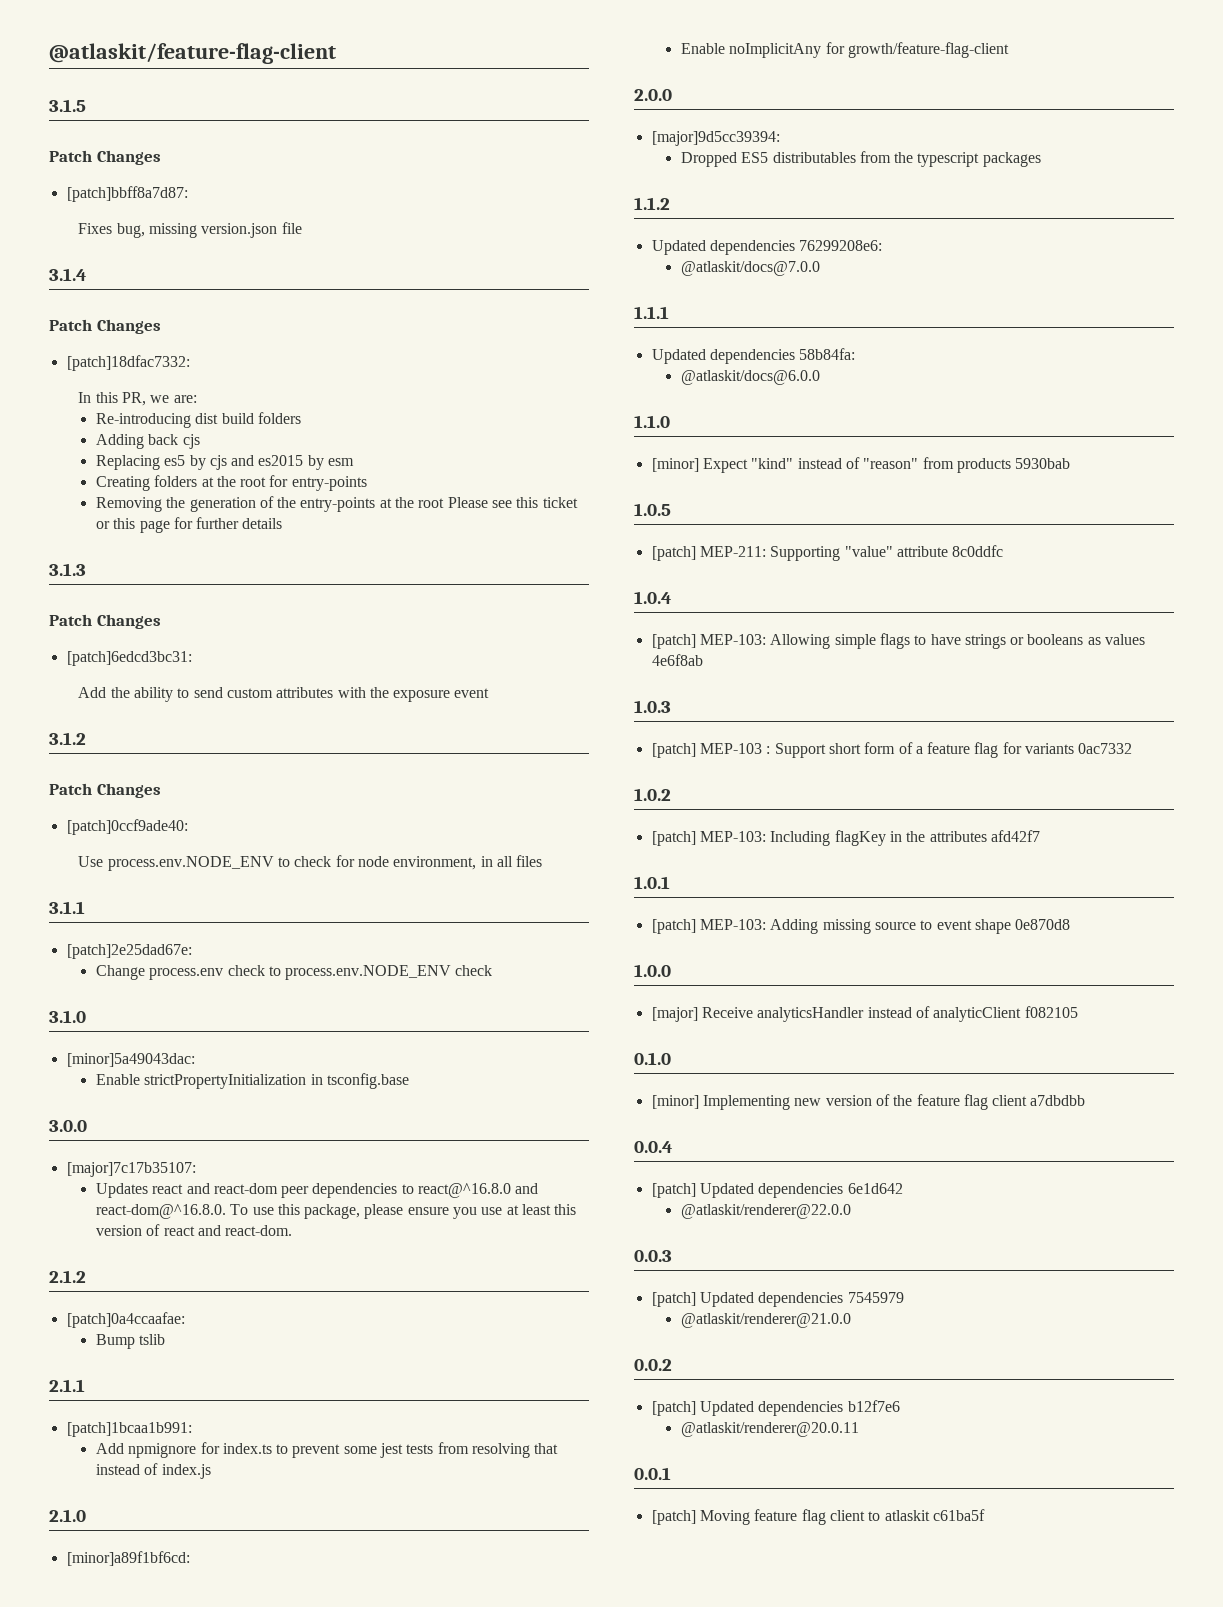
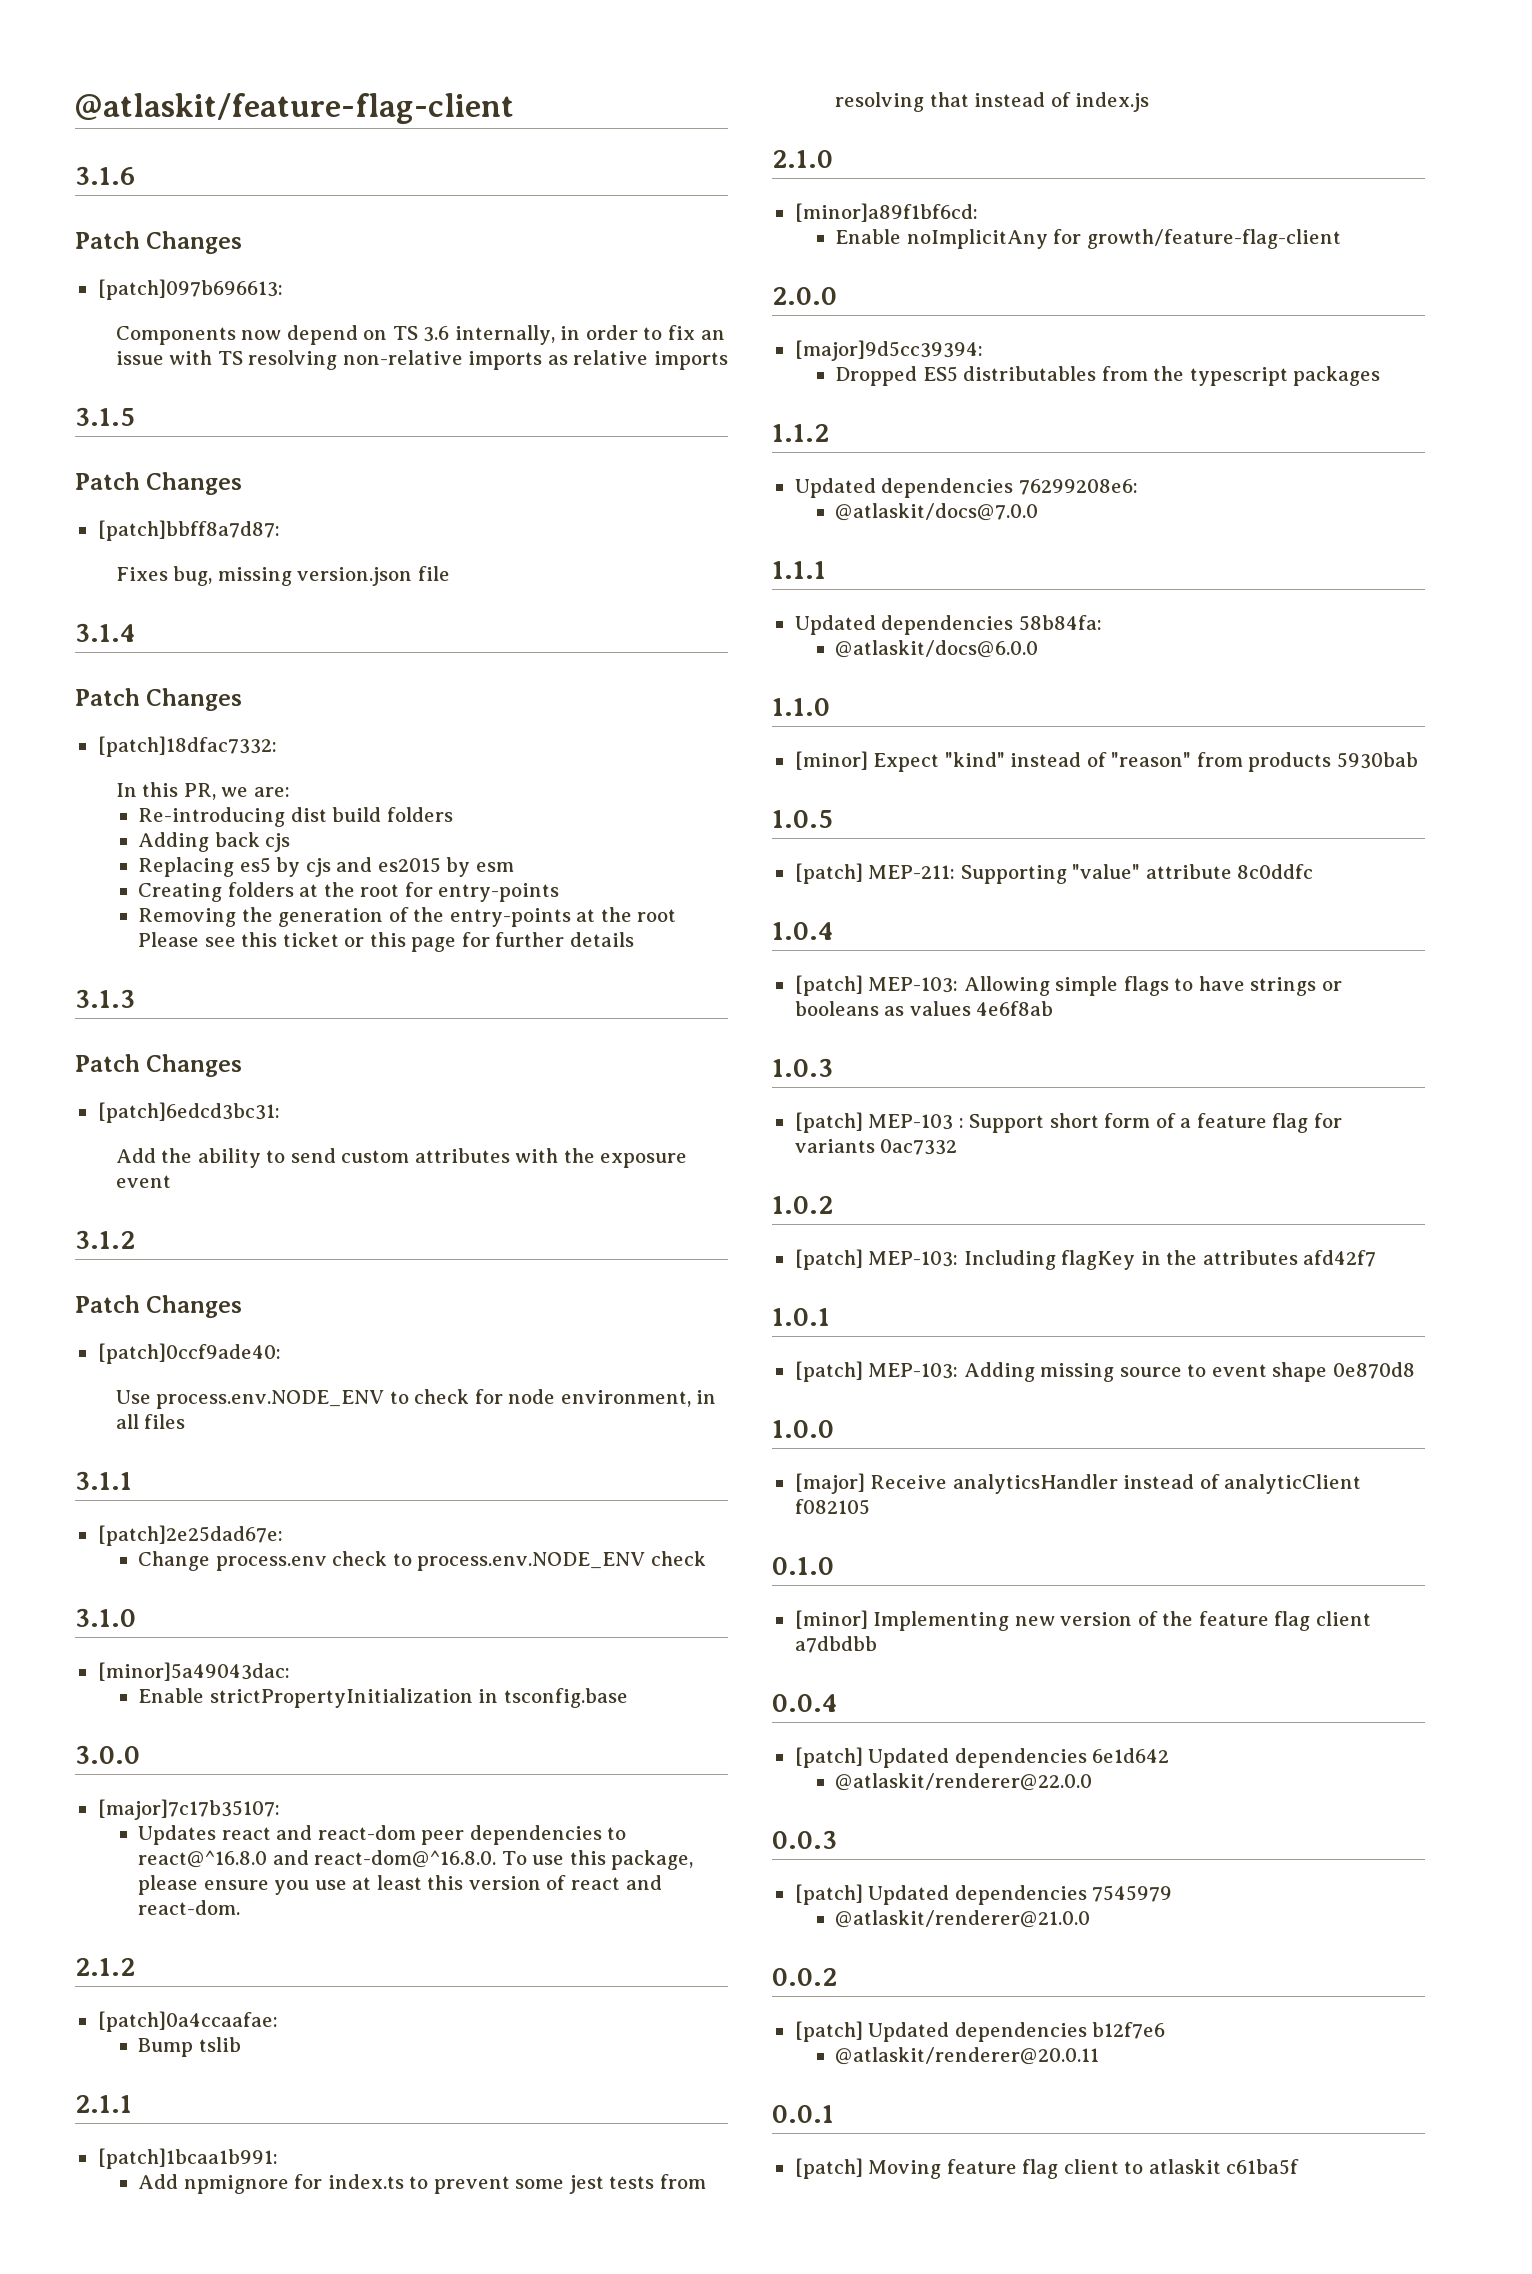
+ 3.1.6
+ Patch Changes
+ [patch]097b696613:
+ Components now depend on TS 3.6 internally, in order to fix an issue with TS resolving non-relative imports as relative imports

